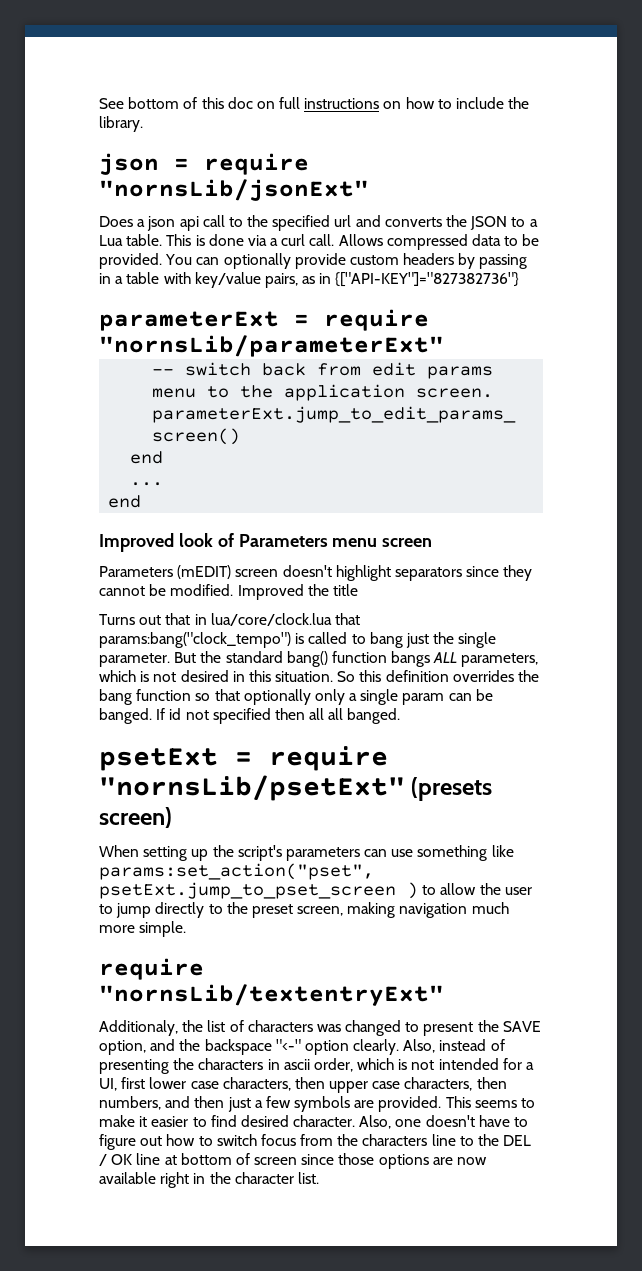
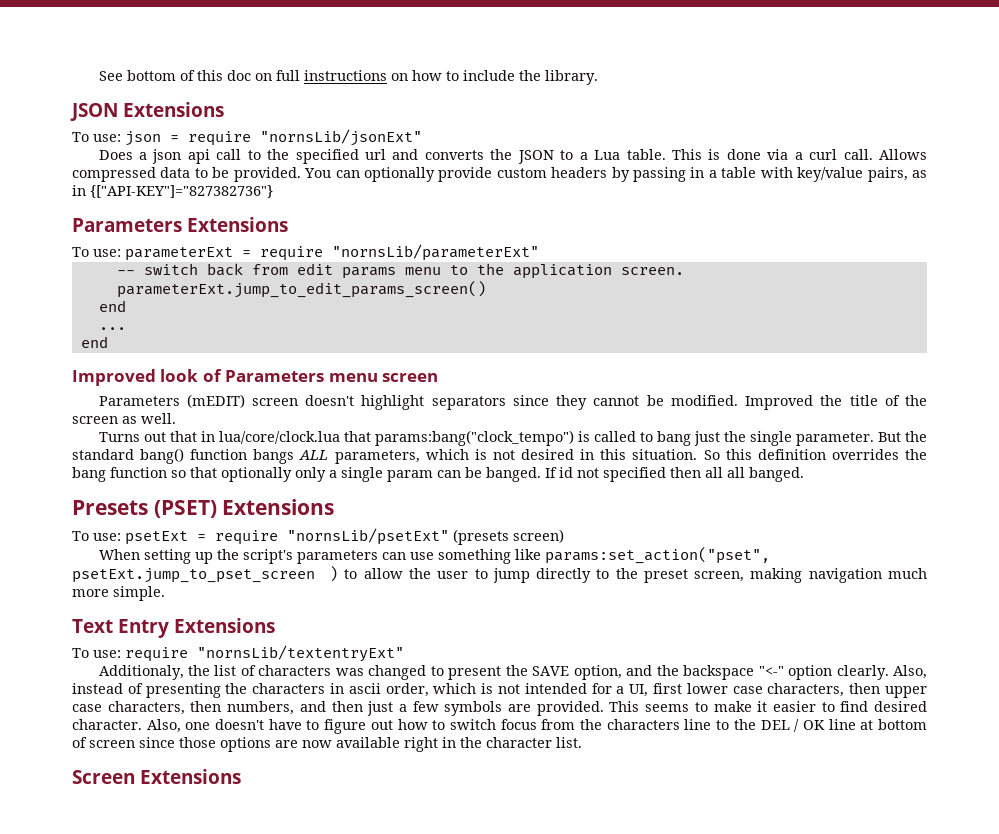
- json = require "nornsLib/jsonExt"
+ JSON Extensions
+ To use: json = require "nornsLib/jsonExt"
- parameterExt = require "nornsLib/parameterExt"
+ Parameters Extensions
+ To use: parameterExt = require "nornsLib/parameterExt"
- Improved the title
+ Improved the title of the screen as well.
- psetExt = require "nornsLib/psetExt" (presets screen)
+ Presets (PSET) Extensions
+ To use: psetExt = require "nornsLib/psetExt" (presets screen)
- require "nornsLib/textentryExt"
+ Text Entry Extensions
+ To use: require "nornsLib/textentryExt"
+ Screen Extensions

